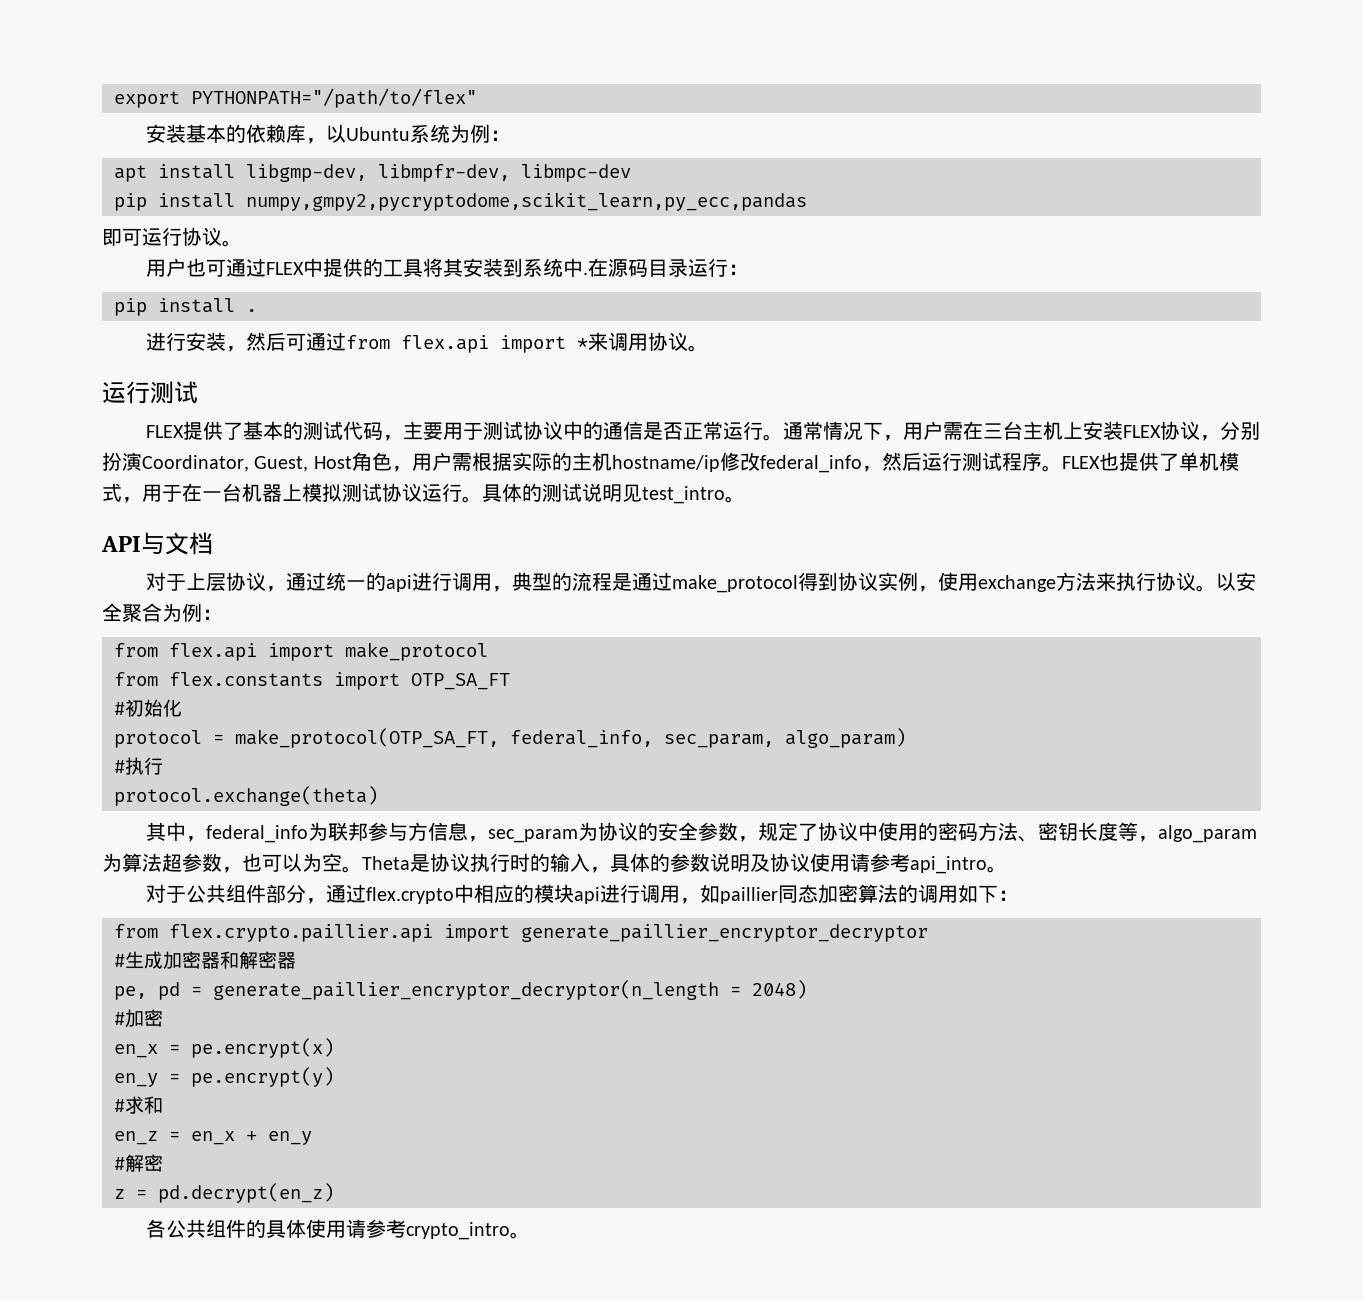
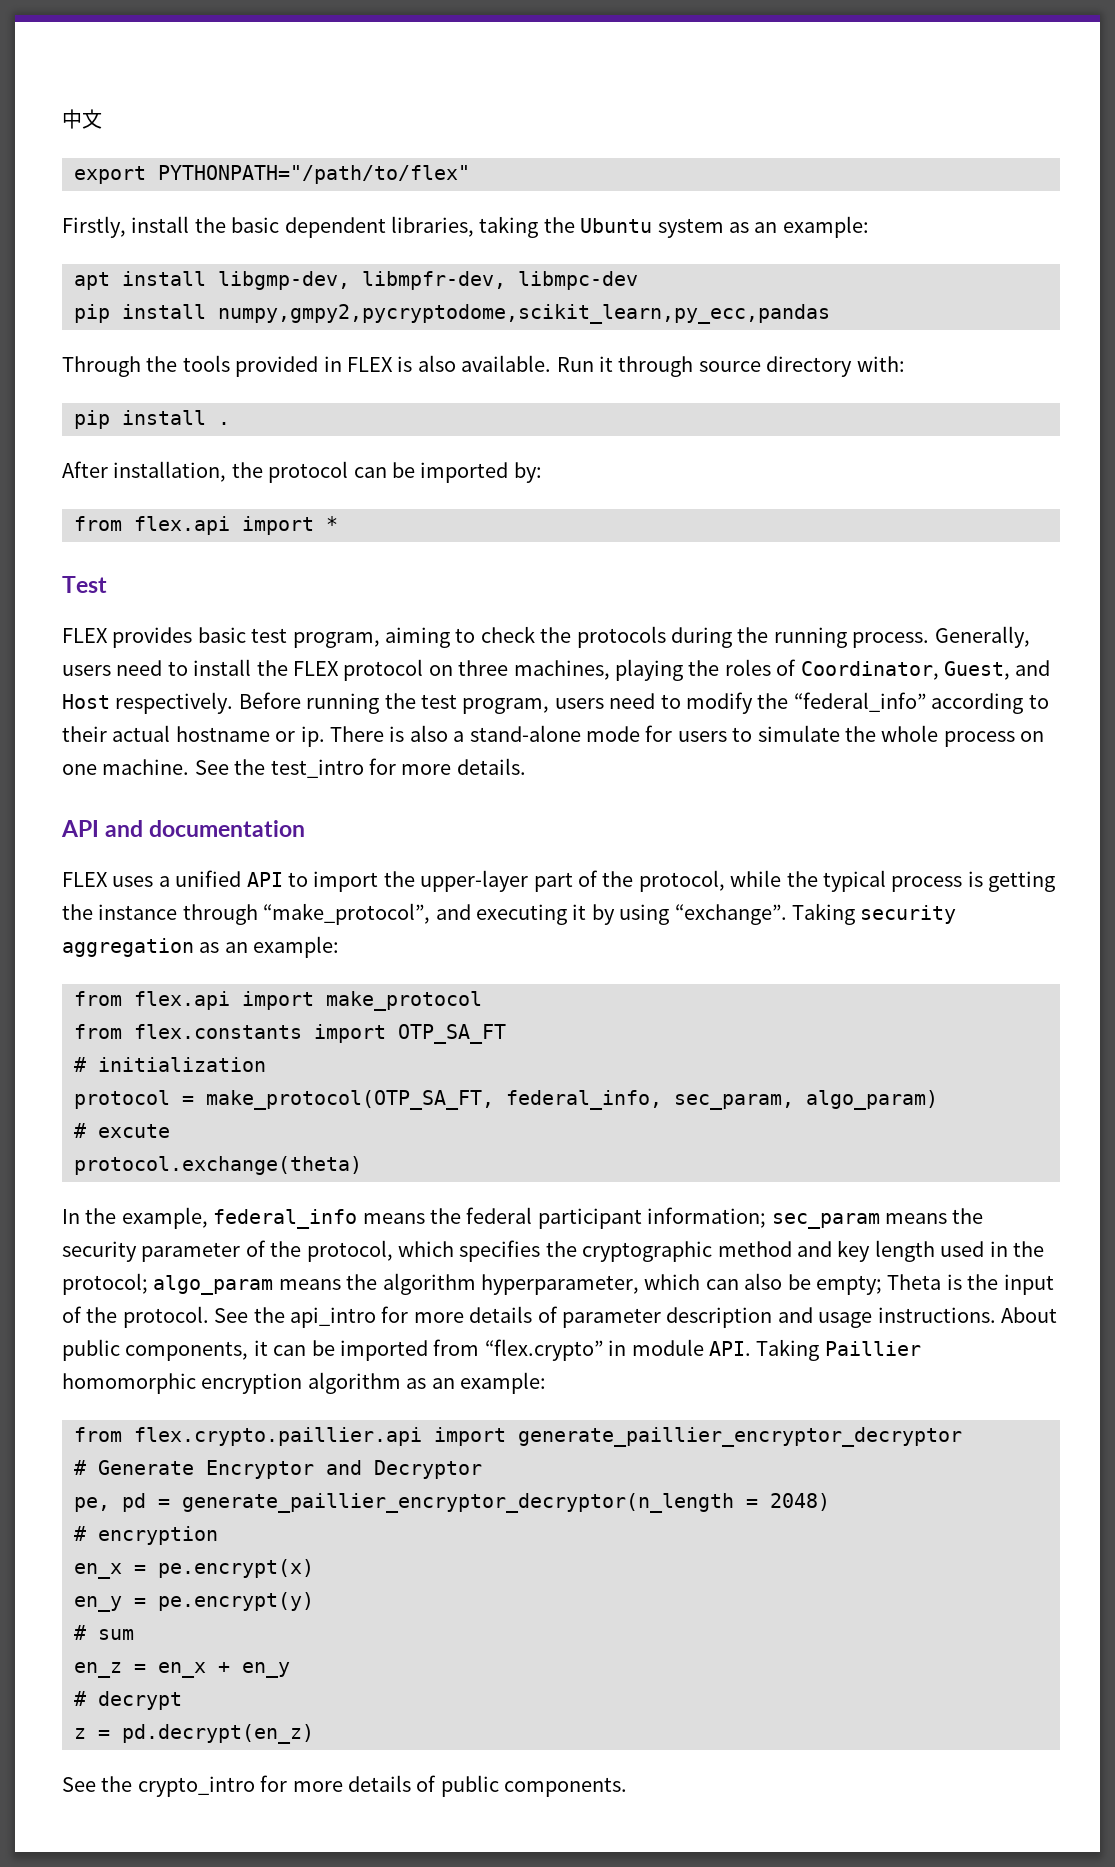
+ 中文
- 安装基本的依赖库，以Ubuntu系统为例：
+ Firstly, install the basic dependent libraries, taking the Ubuntu system as an example:
- 即可运行协议。
- 用户也可通过FLEX中提供的工具将其安装到系统中.在源码目录运行：
+ Through the tools provided in FLEX is also available. Run it through source directory with:
  pip install .
- 进行安装，然后可通过from flex.api import *来调用协议。
- 运行测试
- FLEX提供了基本的测试代码，主要用于测试协议中的通信是否正常运行。通常情况下，用户需在三台主机上安装FLEX协议，分别扮演Coordinator, Guest, Host角色，用户需根据实际的主机hostname/ip修改federal_info，然后运行测试程序。FLEX也提供了单机模式，用于在一台机器上模拟测试协议运行。具体的测试说明见test_intro。
- API与文档
- 对于上层协议，通过统一的api进行调用，典型的流程是通过make_protocol得到协议实例，使用exchange方法来执行协议。以安全聚合为例：
+ After installation, the protocol can be imported by:
+ from flex.api import *
+ Test
+ FLEX provides basic test program, aiming to check the protocols during the running process. Generally, users need to install the FLEX protocol on three machines, playing the roles of Coordinator, Guest, and Host respectively. Before running the test program, users need to modify the “federal_info” according to their actual hostname or ip. There is also a stand-alone mode for users to simulate the whole process on one machine. See the test_intro for more details.
+ API and documentation
+ FLEX uses a unified API to import the upper-layer part of the protocol, while the typical process is getting the instance through “make_protocol”, and executing it by using “exchange”. Taking security aggregation as an example:
- #初始化
+ # initialization
- #执行
+ # excute
- 其中，federal_info为联邦参与方信息，sec_param为协议的安全参数，规定了协议中使用的密码方法、密钥长度等，algo_param为算法超参数，也可以为空。Theta是协议执行时的输入，具体的参数说明及协议使用请参考api_intro。
- 对于公共组件部分，通过flex.crypto中相应的模块api进行调用，如paillier同态加密算法的调用如下：
+ In the example, federal_info means the federal participant information; sec_param means the security parameter of the protocol, which specifies the cryptographic method and key length used in the protocol; algo_param means the algorithm hyperparameter, which can also be empty; Theta is the input of the protocol. See the api_intro for more details of parameter description and usage instructions. About public components, it can be imported from “flex.crypto” in module API. Taking Paillier homomorphic encryption algorithm as an example:
- #生成加密器和解密器
+ # Generate Encryptor and Decryptor
- #加密
+ # encryption
- #求和
+ # sum
- #解密
+ # decrypt
- 各公共组件的具体使用请参考crypto_intro。
+ See the crypto_intro for more details of public components.

